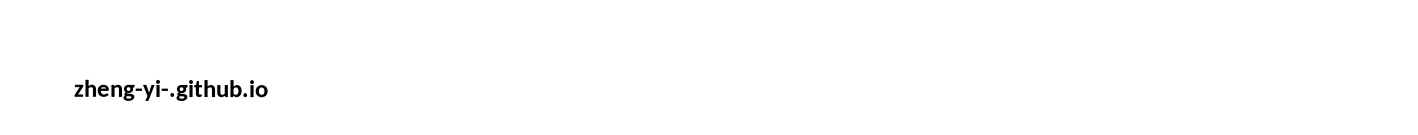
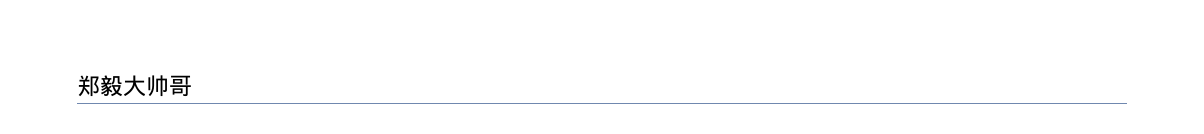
- zheng-yi-.github.io
+ 郑毅大帅哥

